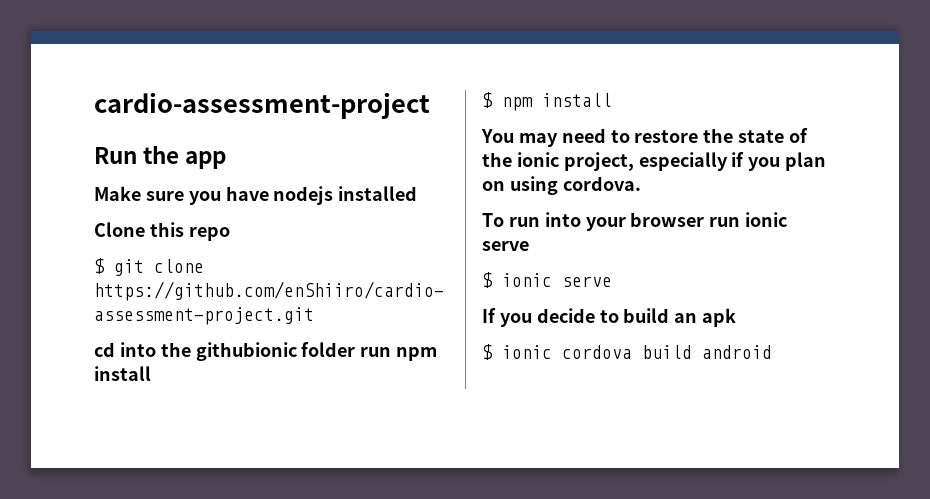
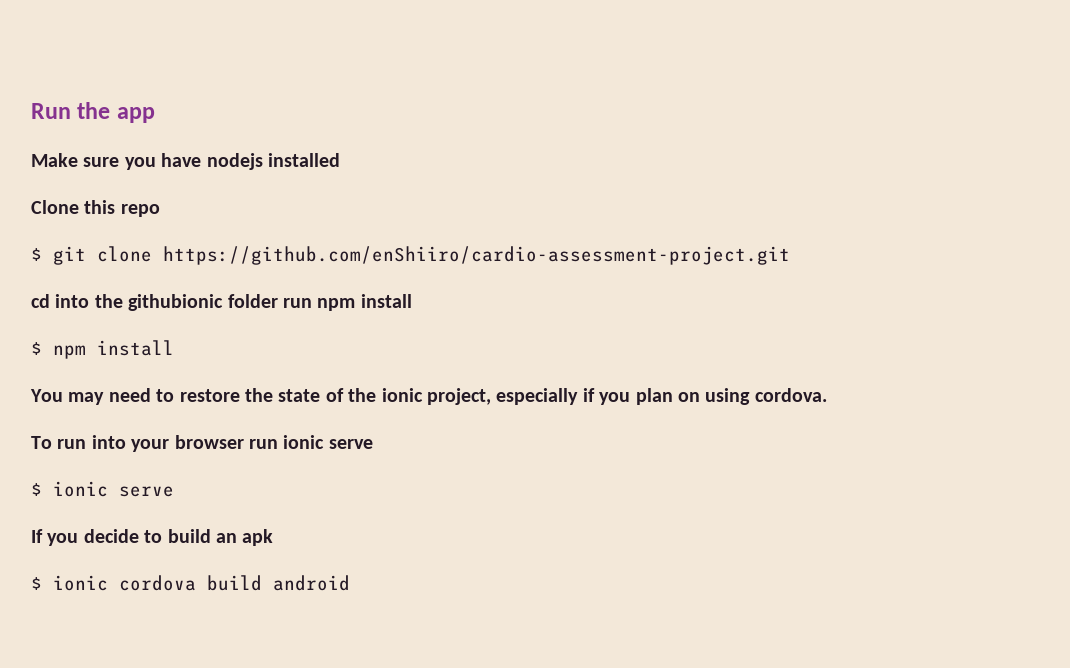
- cardio-assessment-project

